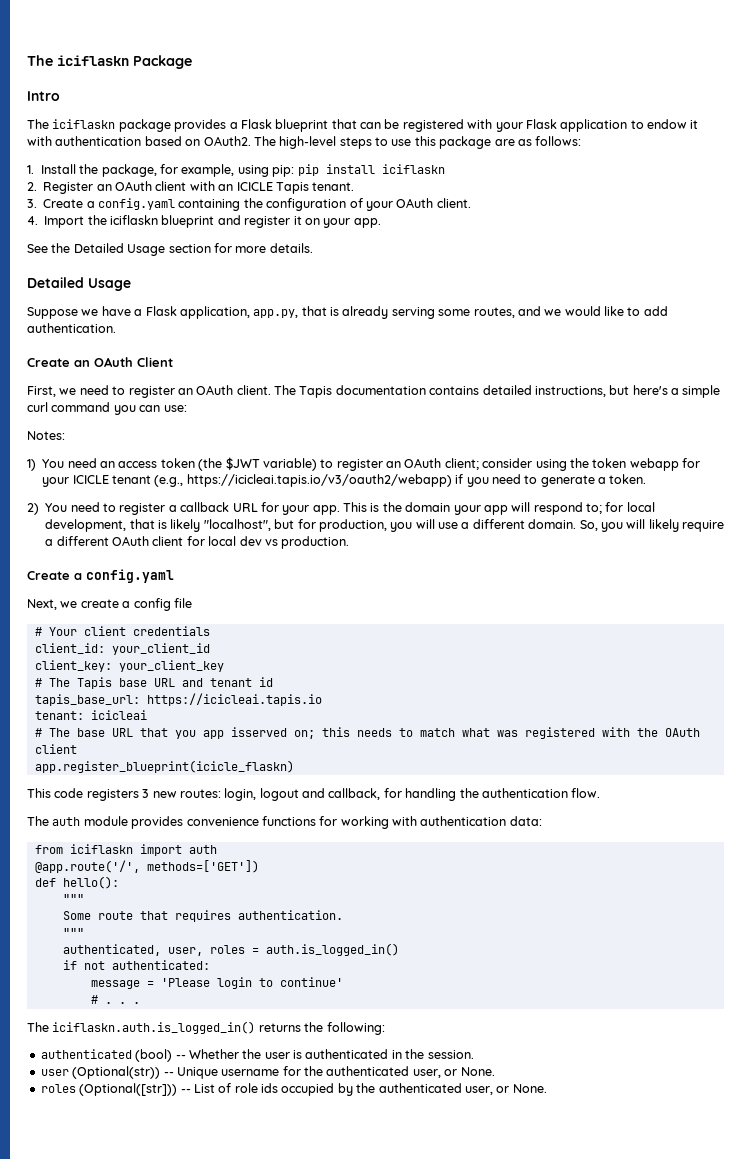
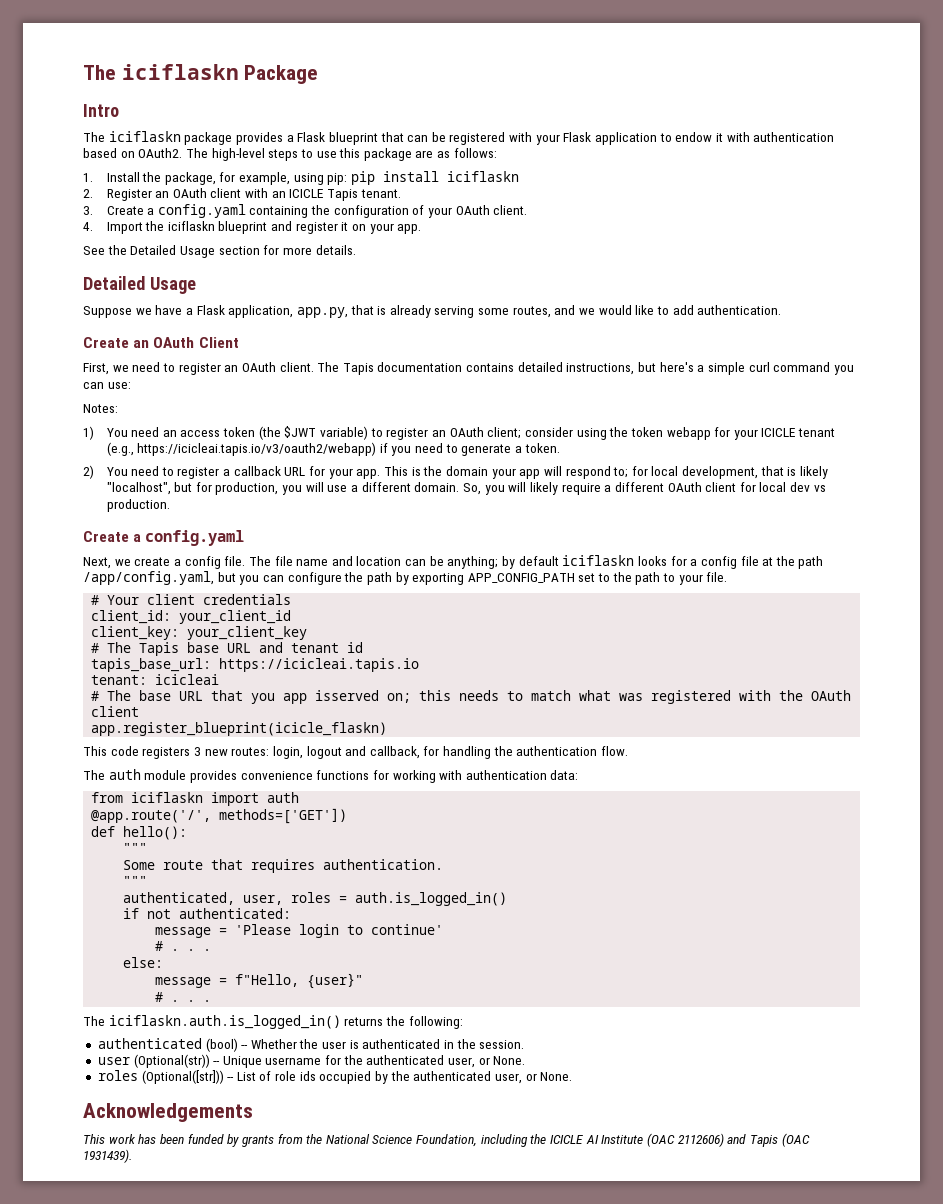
- Next, we create a config file
+ Next, we create a config file. The file name and location can be anything; by default iciflaskn looks for a config file at the path /app/config.yaml, but you can configure the path by exporting APP_CONFIG_PATH set to the path to your file.
+ else:
+ message = f"Hello, {user}"
+ # . . .
+ Acknowledgements
+ This work has been funded by grants from the National Science Foundation, including the ICICLE AI Institute (OAC 2112606) and Tapis (OAC 1931439).

